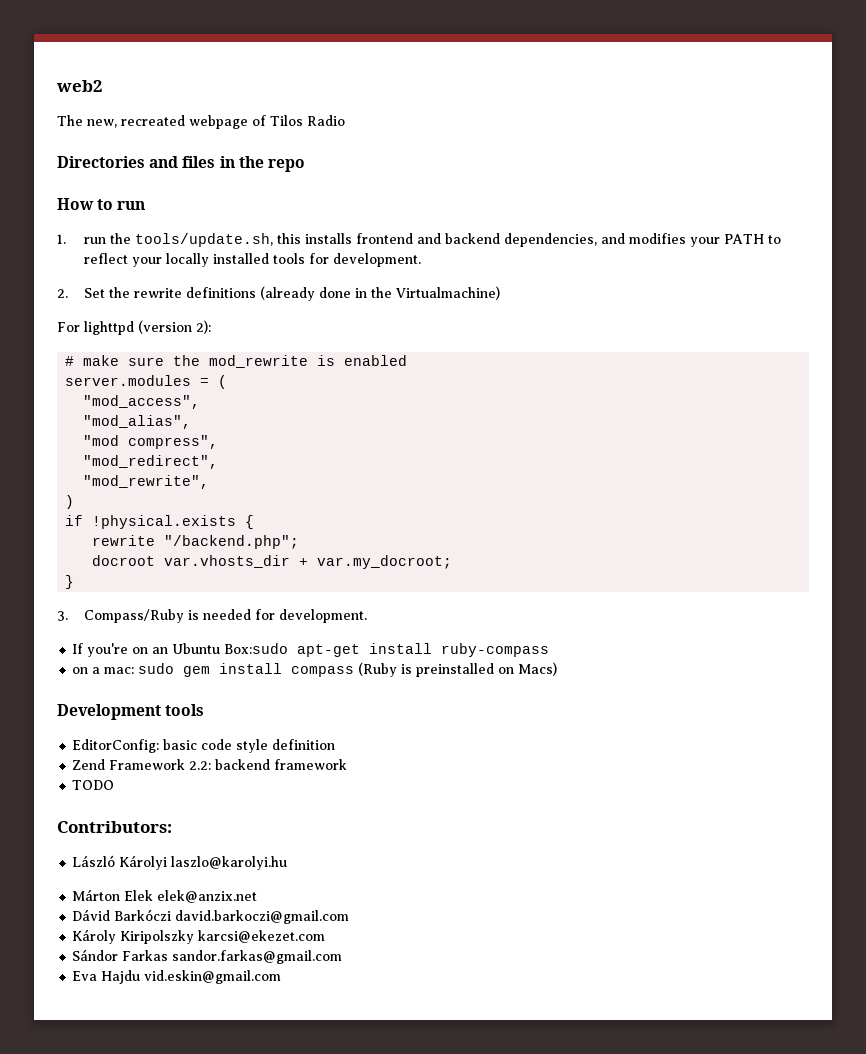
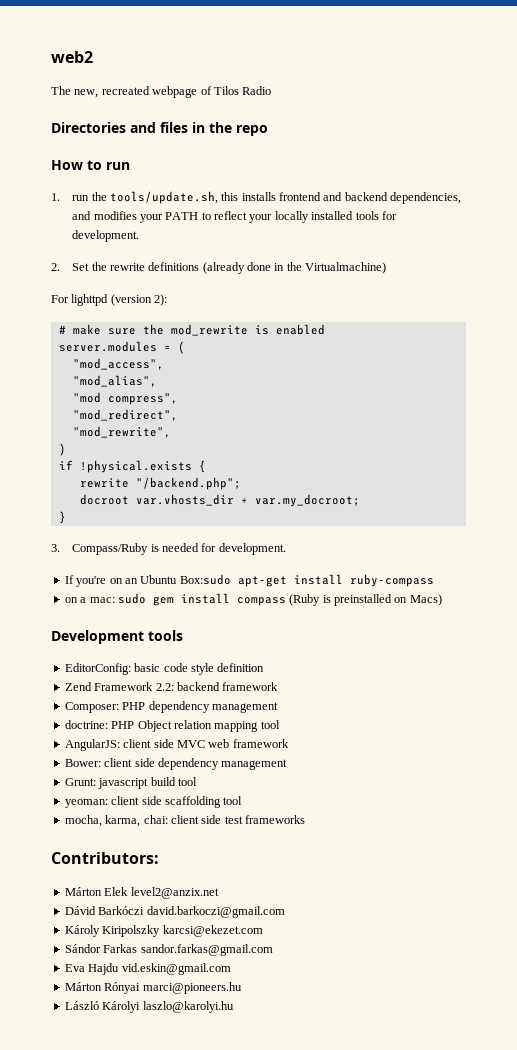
- TODO
+ Composer: PHP dependency management
+ doctrine: PHP Object relation mapping tool
+ AngularJS: client side MVC web framework
+ Bower: client side dependency management
+ Grunt: javascript build tool
+ yeoman: client side scaffolding tool
+ mocha, karma, chai: client side test frameworks
  Contributors:
- László Károlyi laszlo@karolyi.hu
- Márton Elek elek@anzix.net
+ Márton Elek level2@anzix.net
+ Márton Rónyai marci@pioneers.hu
+ László Károlyi laszlo@karolyi.hu

